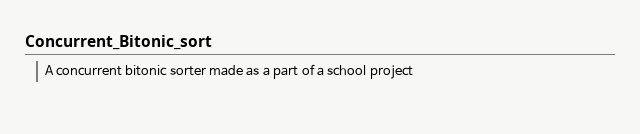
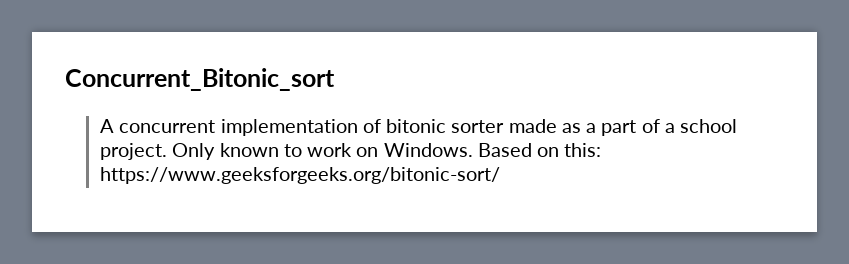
- A concurrent bitonic sorter made as a part of a school project
+ A concurrent implementation of bitonic sorter made as a part of a school project. Only known to work on Windows. Based on this: https://www.geeksforgeeks.org/bitonic-sort/

